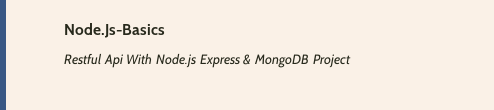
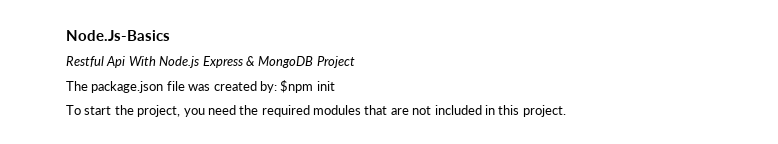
+ The package.json file was created by: $npm init
+ To start the project, you need the required modules that are not included in this project.

